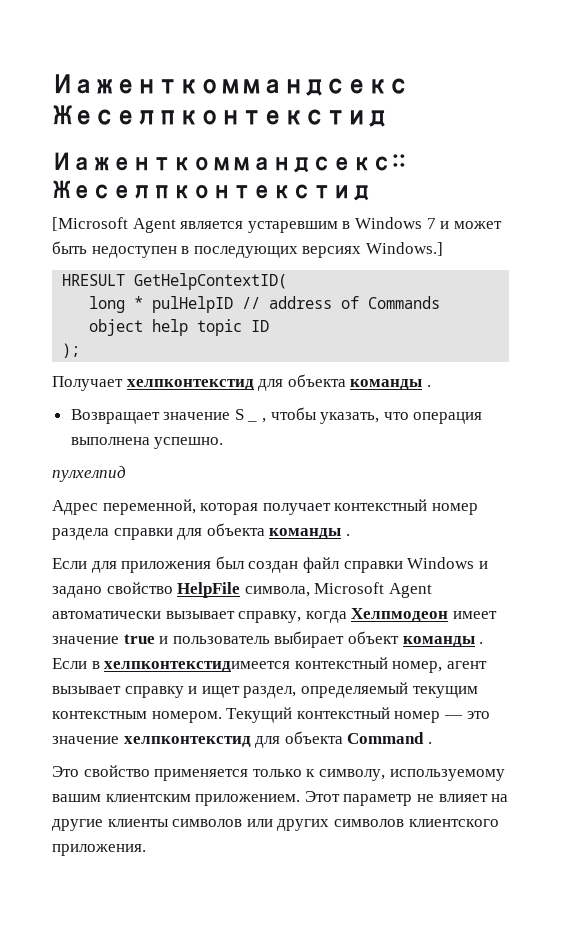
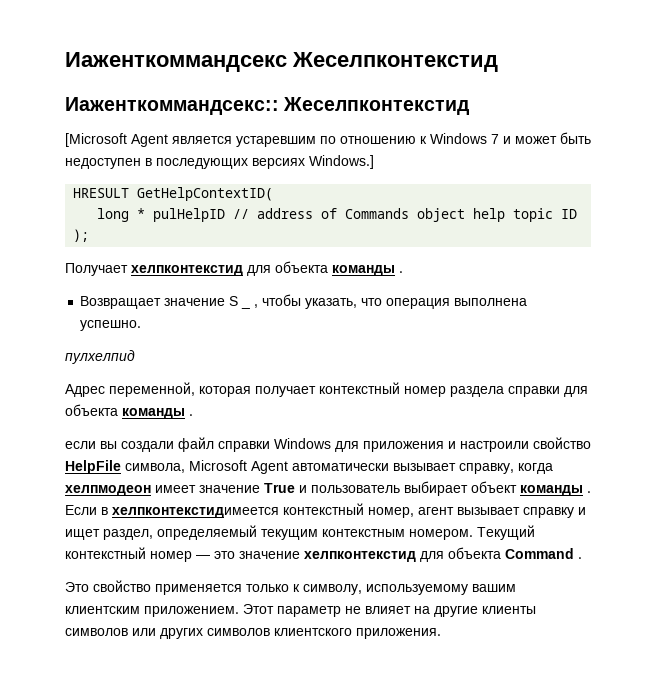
- [Microsoft Agent является устаревшим в Windows 7 и может быть недоступен в последующих версиях Windows.]
+ [Microsoft Agent является устаревшим по отношению к Windows 7 и может быть недоступен в последующих версиях Windows.]
- Если для приложения был создан файл справки Windows и задано свойство HelpFile символа, Microsoft Agent автоматически вызывает справку, когда Хелпмодеон имеет значение true и пользователь выбирает объект команды .
+ если вы создали файл справки Windows для приложения и настроили свойство HelpFile символа, Microsoft Agent автоматически вызывает справку, когда хелпмодеон имеет значение True и пользователь выбирает объект команды .

